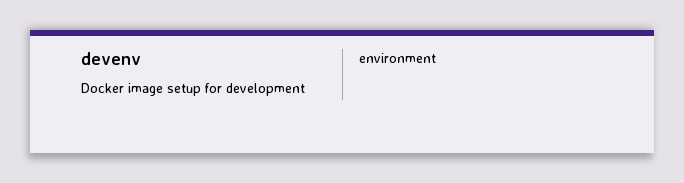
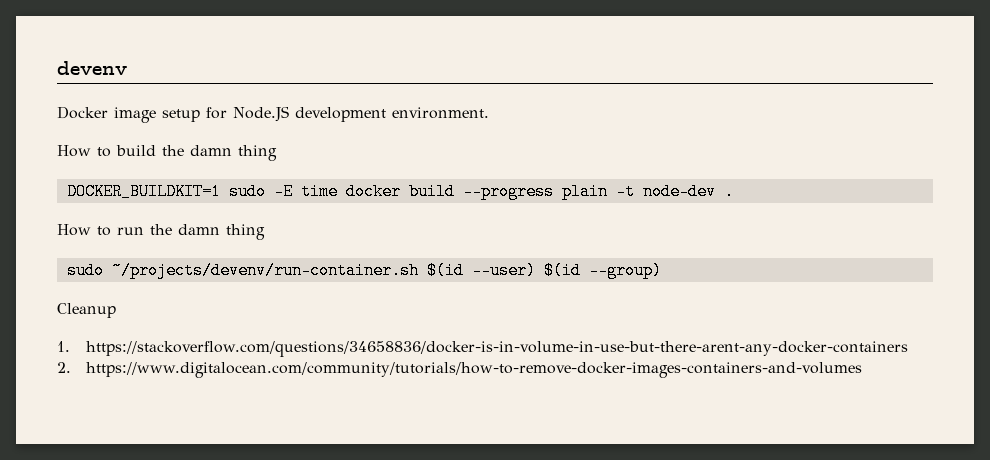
- Docker image setup for development environment
+ Docker image setup for Node.JS development environment.
+ How to build the damn thing
+ DOCKER_BUILDKIT=1 sudo -E time docker build --progress plain -t node-dev .
+ How to run the damn thing
+ sudo ~/projects/devenv/run-container.sh $(id --user) $(id --group)
+ Cleanup
+ 1. https://stackoverflow.com/questions/34658836/docker-is-in-volume-in-use-but-there-arent-any-docker-containers
+ 2. https://www.digitalocean.com/community/tutorials/how-to-remove-docker-images-containers-and-volumes

